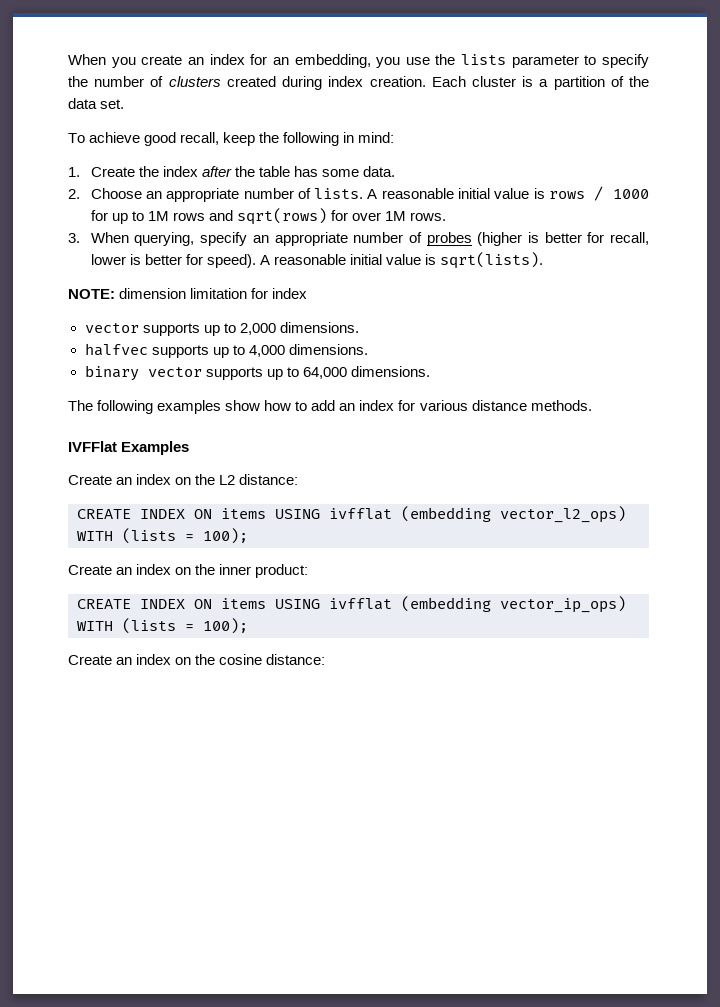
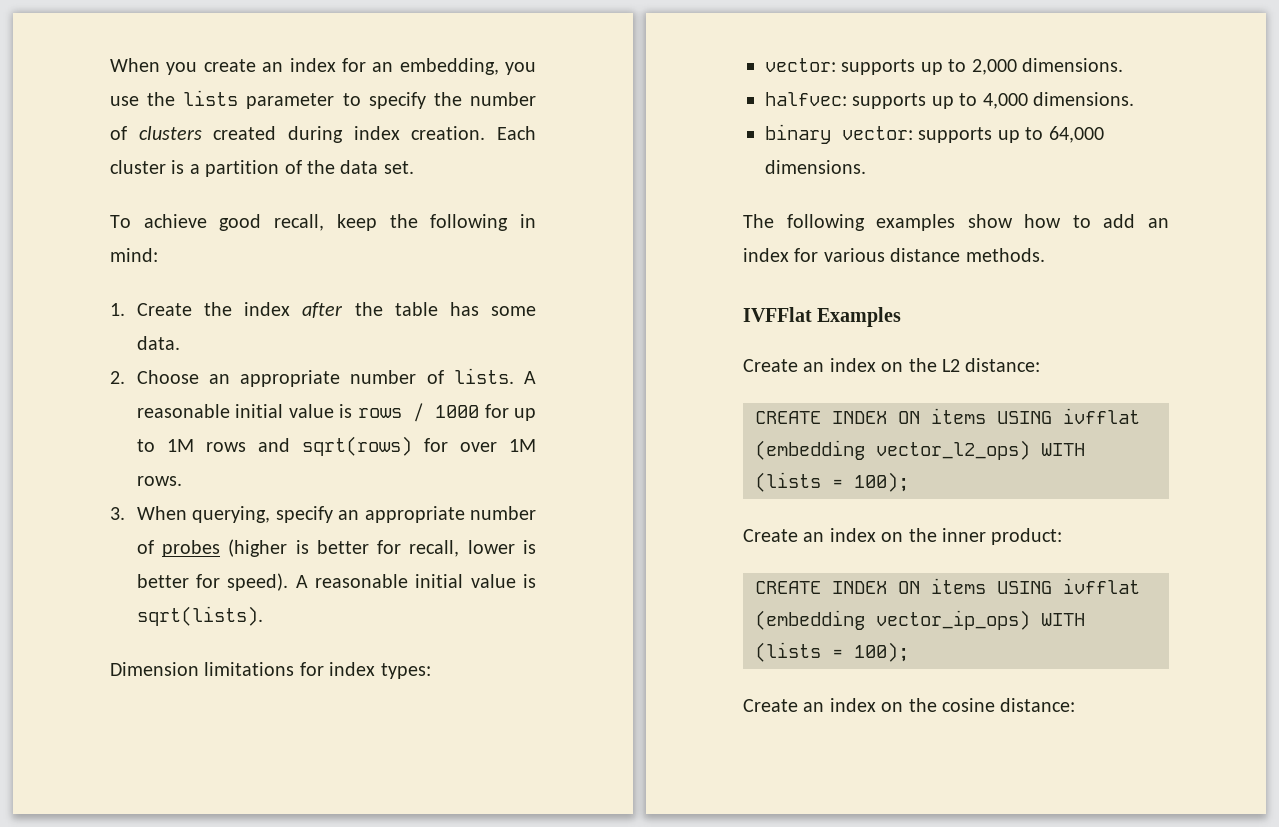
- NOTE: dimension limitation for index
- vector supports up to 2,000 dimensions.
+ Dimension limitations for index types:
+ vector: supports up to 2,000 dimensions.
- halfvec supports up to 4,000 dimensions.
+ halfvec: supports up to 4,000 dimensions.
- binary vector supports up to 64,000 dimensions.
+ binary vector: supports up to 64,000 dimensions.

